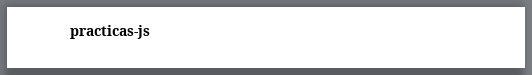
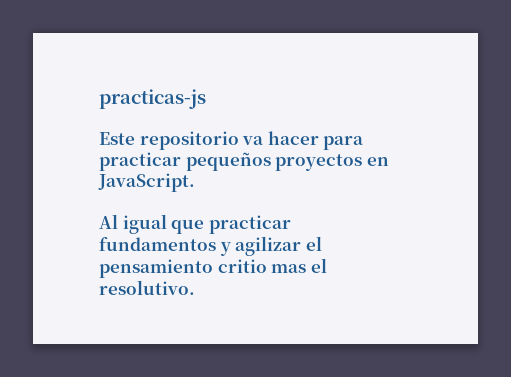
+ Este repositorio va hacer para practicar pequeños proyectos en JavaScript.
+ Al igual que practicar fundamentos y agilizar el pensamiento critio mas el resolutivo.

